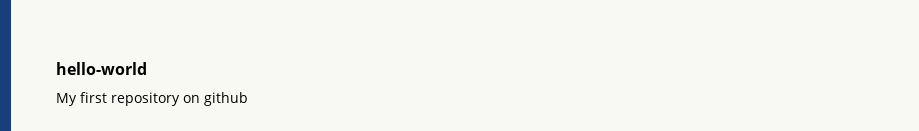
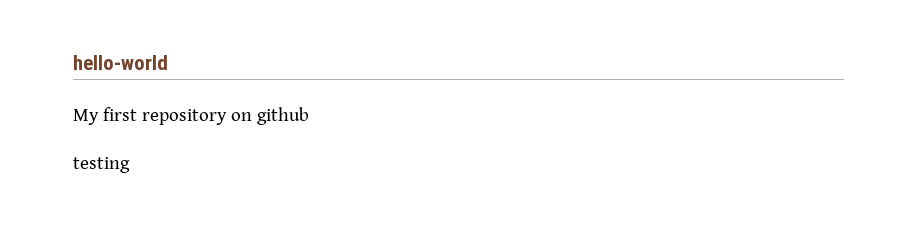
+ testing

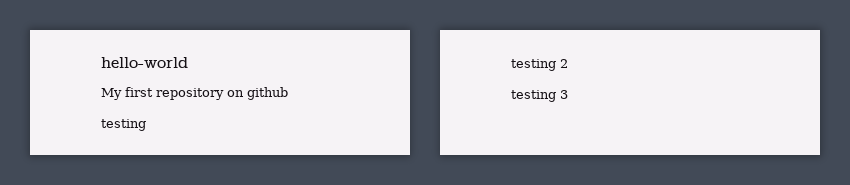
+ testing 2
+ testing 3

